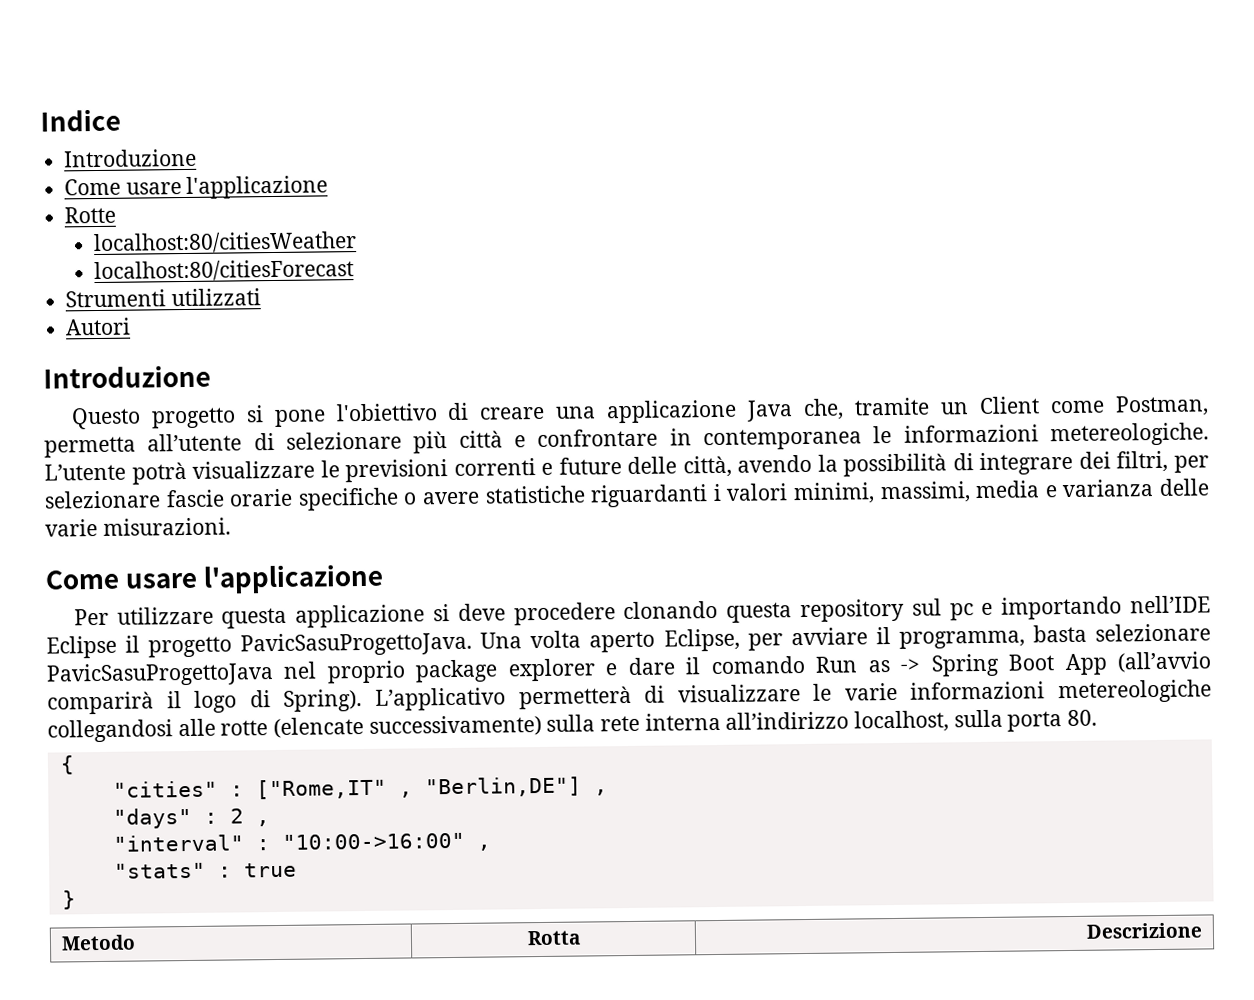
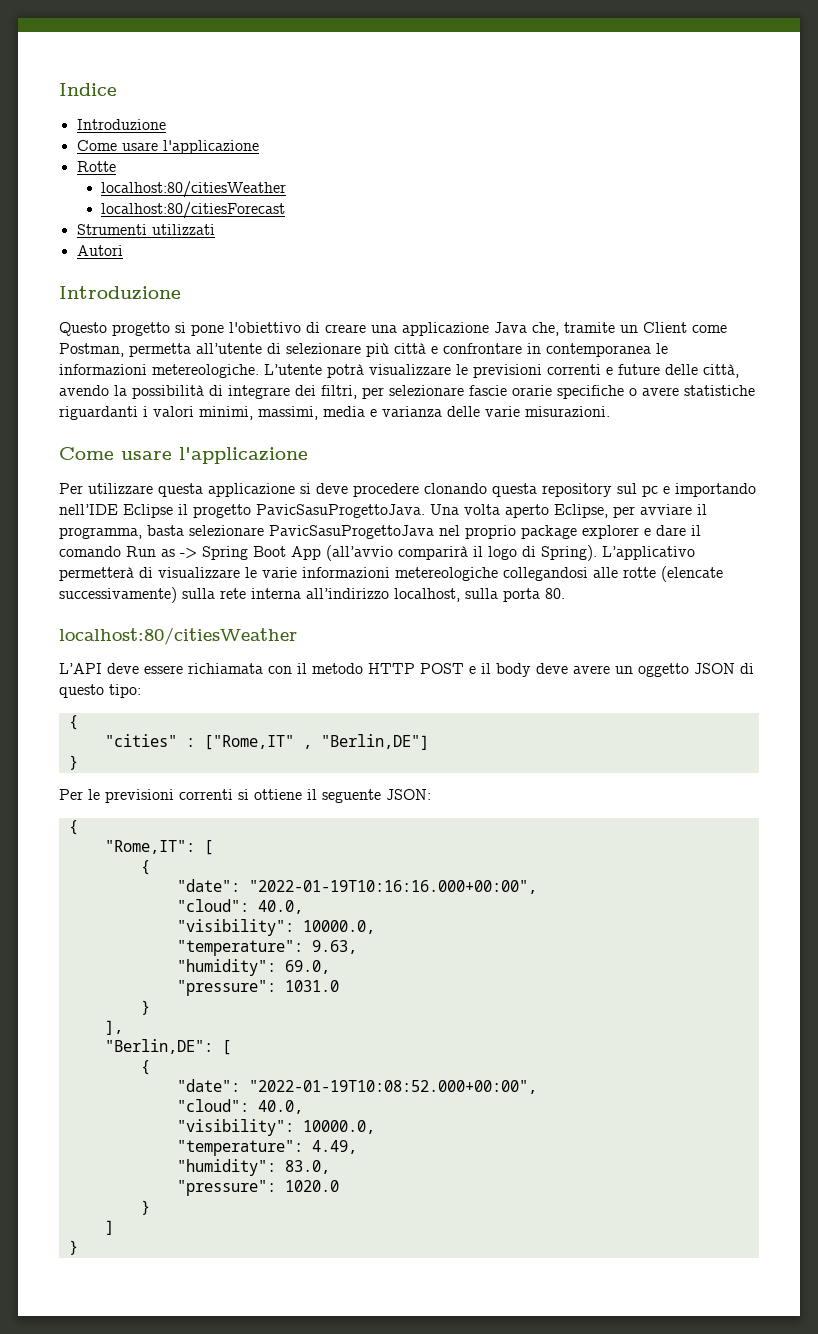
  L’applicativo permetterà di visualizzare le varie informazioni metereologiche collegandosi alle rotte (elencate successivamente) sulla rete interna all’indirizzo localhost, sulla porta 80.
+ localhost:80/citiesWeather
+ L’API deve essere richiamata con il metodo HTTP POST e il body deve avere un oggetto JSON di questo tipo:
- "cities" : ["Rome,IT" , "Berlin,DE"] ,
- "days" : 2 ,
- "interval" : "10:00->16:00" ,
- "stats" : true
+ "cities" : ["Rome,IT" , "Berlin,DE"]
  }
- Metodo | Rotta | Descrizione
+ Per le previsioni correnti si ottiene il seguente JSON:
+ {
+ "Rome,IT": [
+ {
+ "date": "2022-01-19T10:16:16.000+00:00",
+ "cloud": 40.0,
+ "visibility": 10000.0,
+ "temperature": 9.63,
+ "humidity": 69.0,
+ "pressure": 1031.0
+ }
+ ],
+ "Berlin,DE": [
+ {
+ "date": "2022-01-19T10:08:52.000+00:00",
+ "cloud": 40.0,
+ "visibility": 10000.0,
+ "temperature": 4.49,
+ "humidity": 83.0,
+ "pressure": 1020.0
+ }
+ ]
+ }

